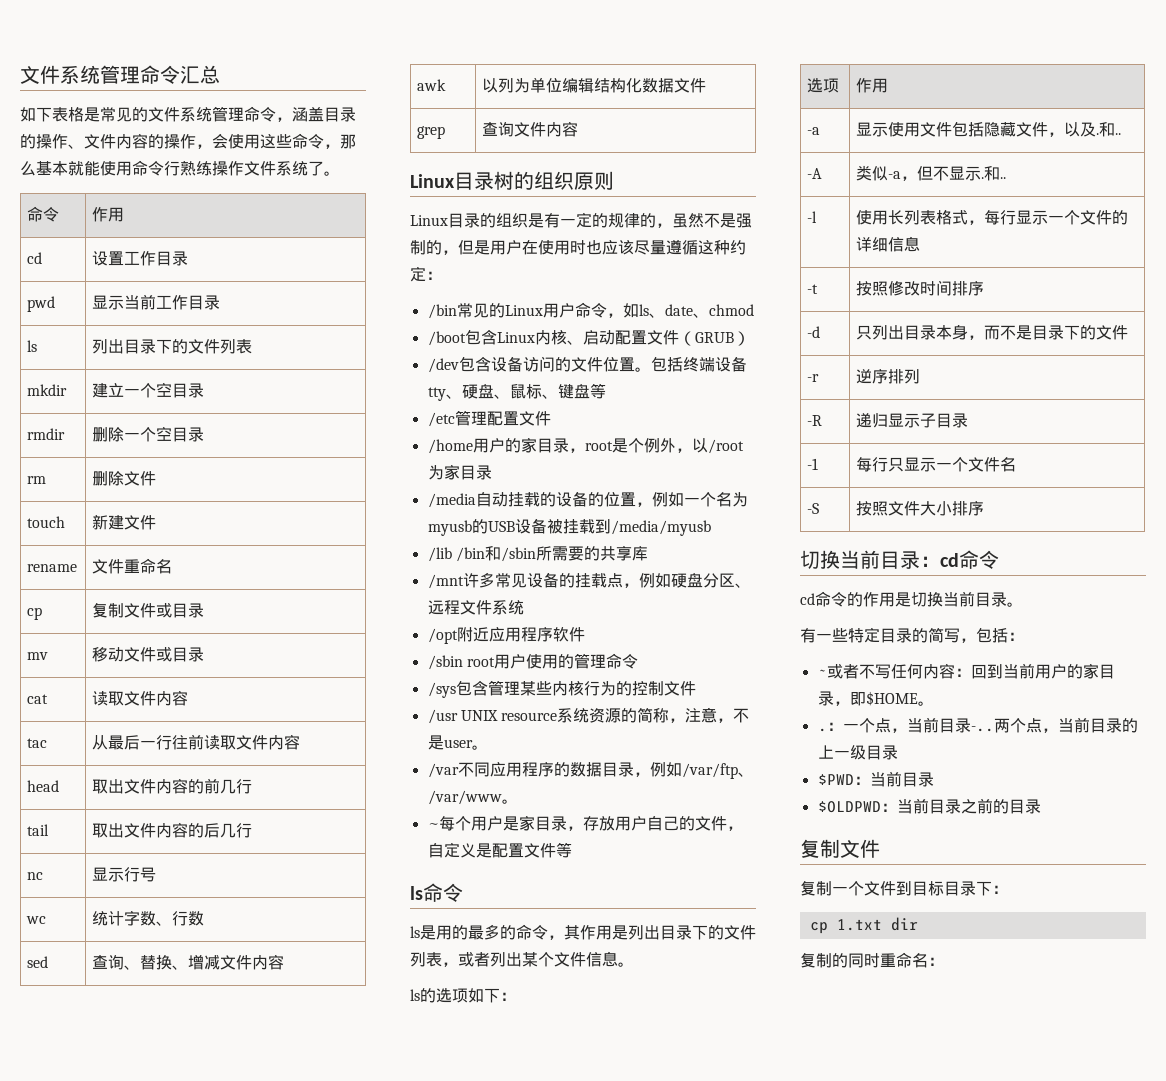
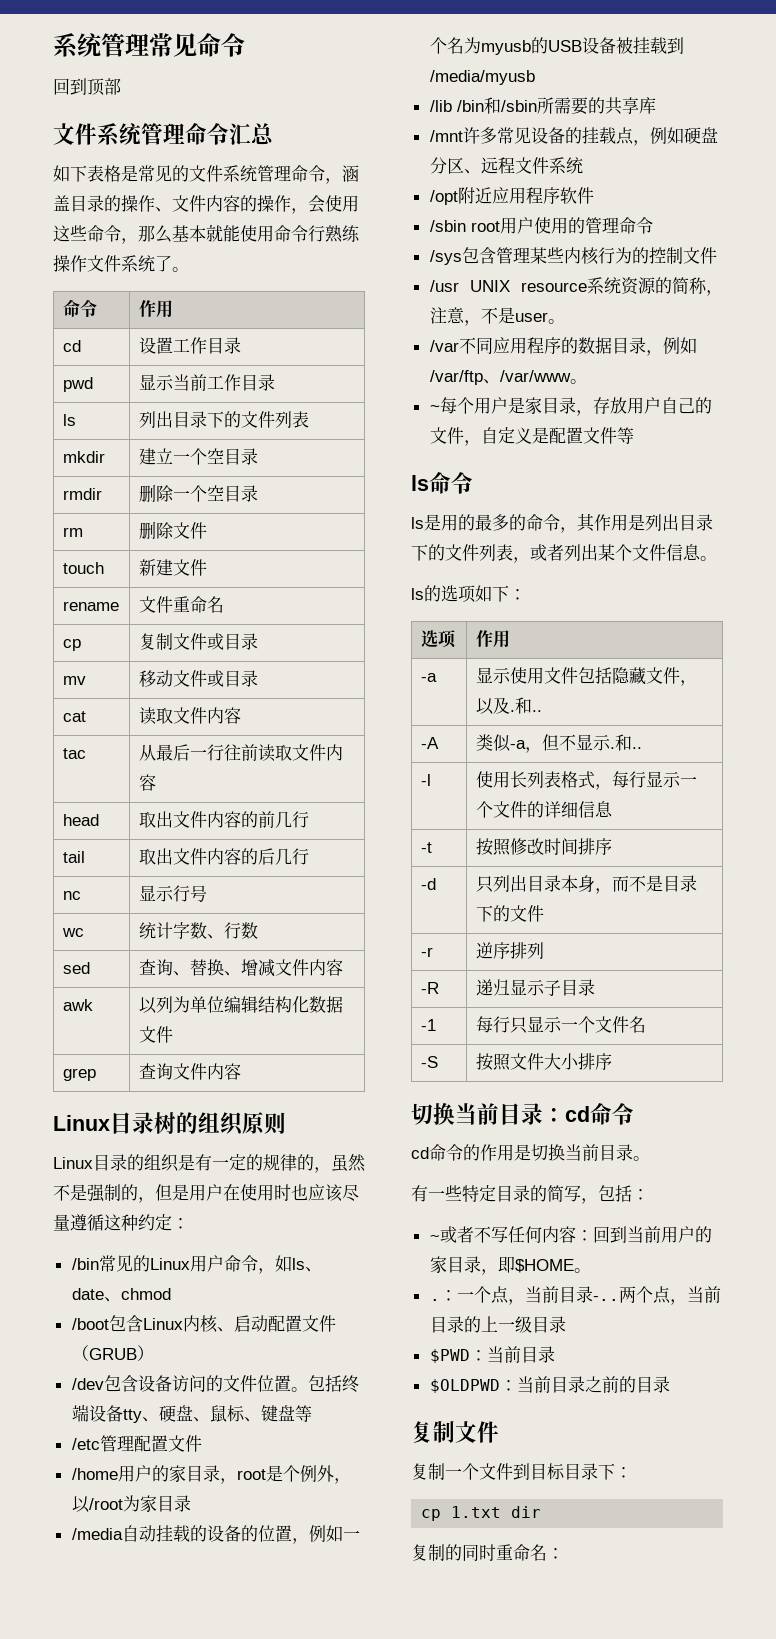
+ 系统管理常见命令
+ 回到顶部

